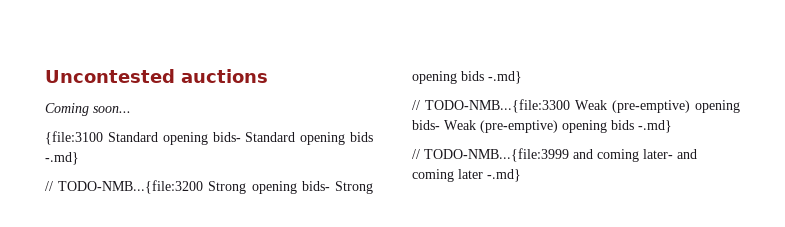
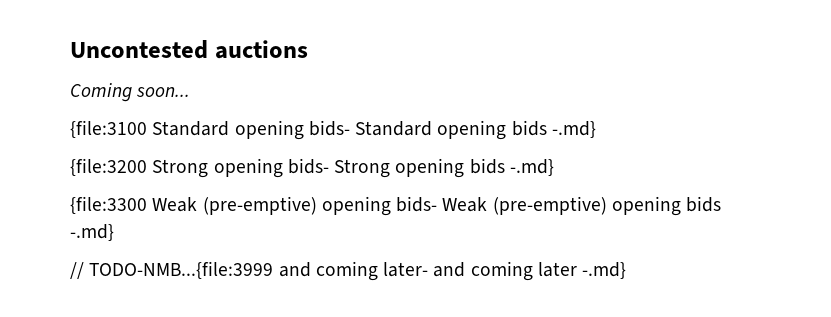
- // TODO-NMB...{file:3200 Strong opening bids- Strong opening bids -.md}
+ {file:3200 Strong opening bids- Strong opening bids -.md}
- // TODO-NMB...{file:3300 Weak (pre-emptive) opening bids- Weak (pre-emptive) opening bids -.md}
+ {file:3300 Weak (pre-emptive) opening bids- Weak (pre-emptive) opening bids -.md}

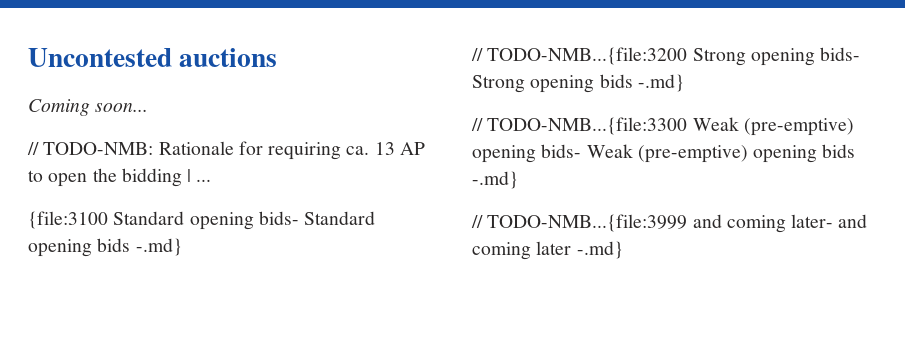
+ // TODO-NMB: Rationale for requiring ca. 13 AP to open the bidding | ...
- {file:3200 Strong opening bids- Strong opening bids -.md}
+ // TODO-NMB...{file:3200 Strong opening bids- Strong opening bids -.md}
- {file:3300 Weak (pre-emptive) opening bids- Weak (pre-emptive) opening bids -.md}
+ // TODO-NMB...{file:3300 Weak (pre-emptive) opening bids- Weak (pre-emptive) opening bids -.md}

